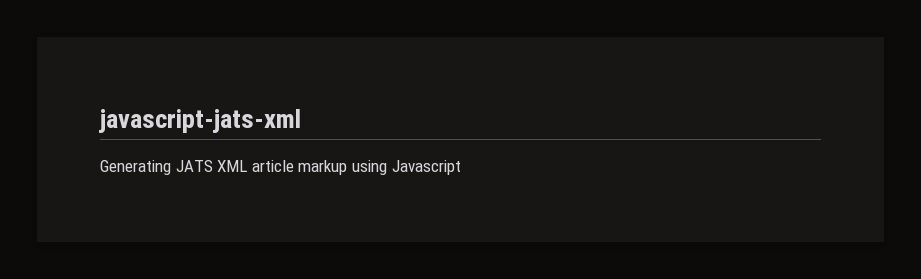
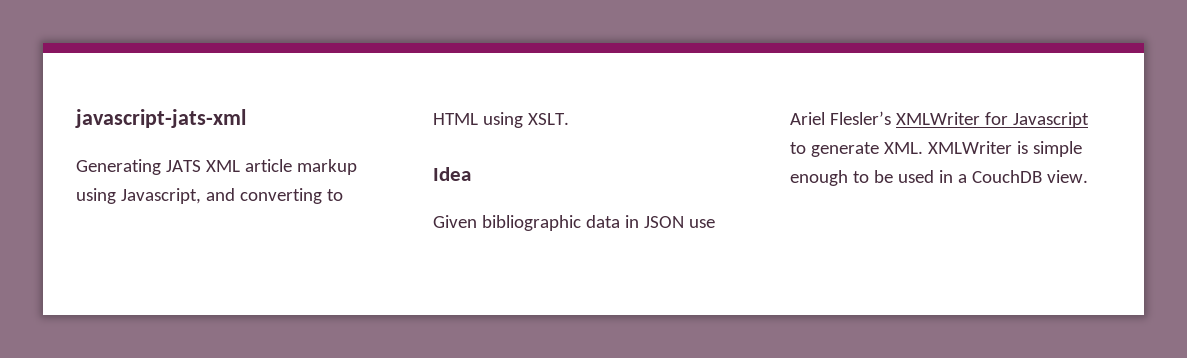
- Generating JATS XML article markup using Javascript
+ Generating JATS XML article markup using Javascript, and converting to HTML using XSLT.
+ Idea
+ Given bibliographic data in JSON use Ariel Flesler’s XMLWriter for Javascript to generate XML. XMLWriter is simple enough to be used in a CouchDB view.

